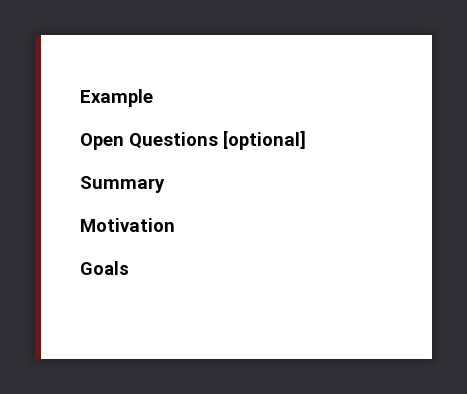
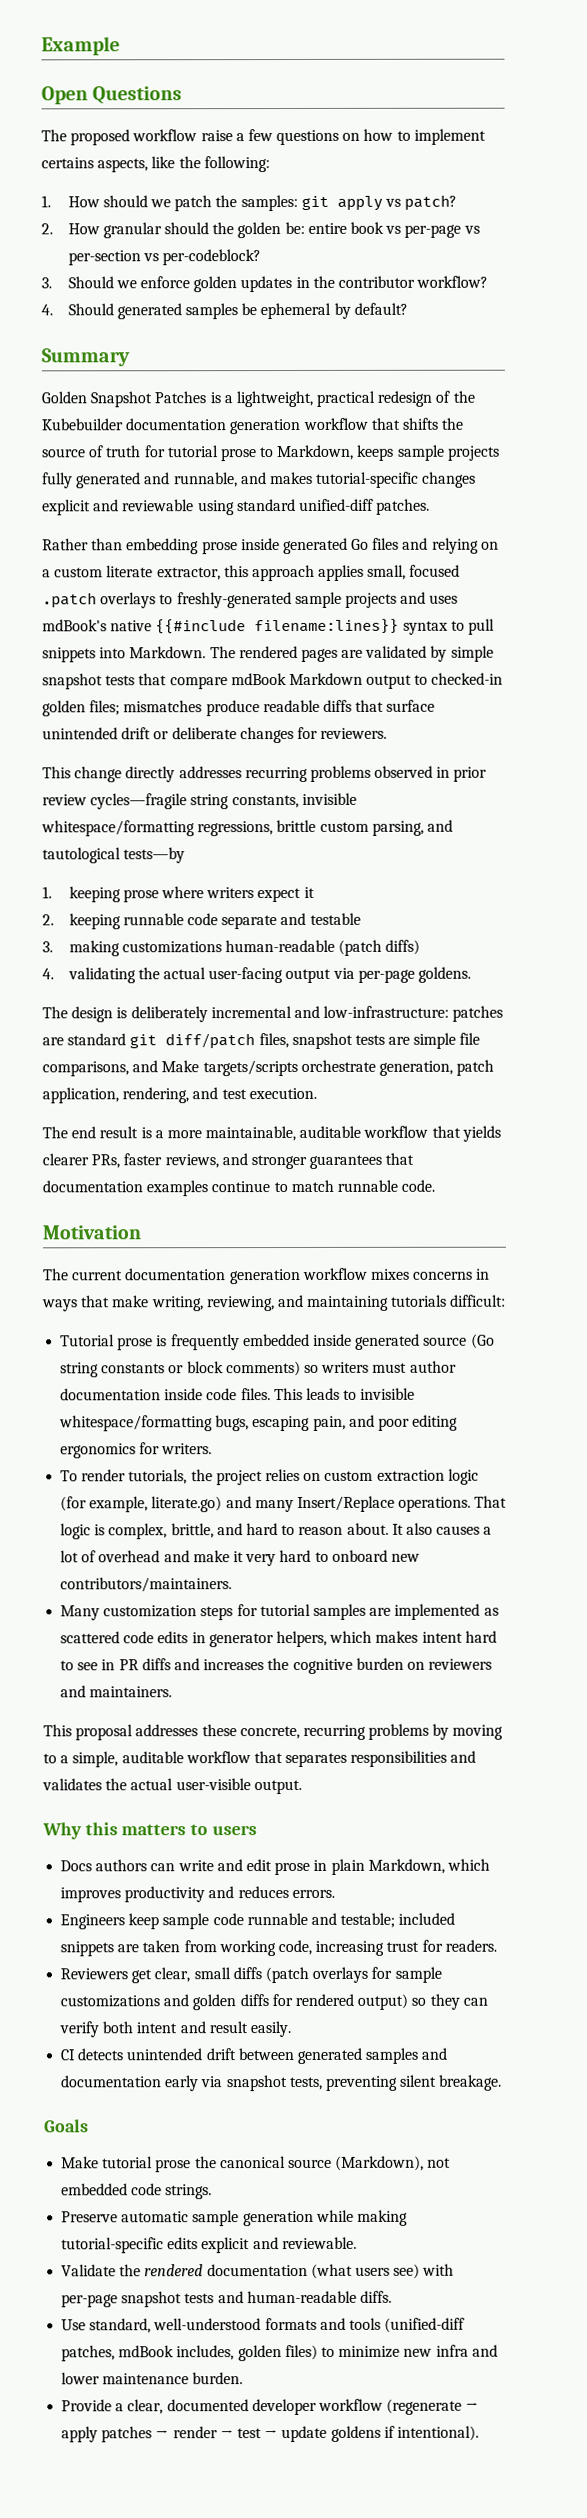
- Open Questions [optional]
+ Open Questions
+ The proposed workflow raise a few questions on how to implement certains aspects, like the following:
+ 1. How should we patch the samples: git apply vs patch?
+ 2. How granular should the golden be: entire book vs per-page vs per-section vs per-codeblock?
+ 3. Should we enforce golden updates in the contributor workflow?
+ 4. Should generated samples be ephemeral by default?
  Summary
+ Golden Snapshot Patches is a lightweight, practical redesign of the Kubebuilder documentation generation workflow that shifts the source of truth for tutorial prose to Markdown, keeps sample projects fully generated and runnable, and makes tutorial-specific changes explicit and reviewable using standard unified-diff patches.
+ Rather than embedding prose inside generated Go files and relying on a custom literate extractor, this approach applies small, focused .patch overlays to freshly-generated sample projects and uses mdBook's native {{#include filename:lines}} syntax to pull snippets into Markdown. The rendered pages are validated by simple snapshot tests that compare mdBook Markdown output to checked-in golden files; mismatches produce readable diffs that surface unintended drift or deliberate changes for reviewers.
+ This change directly addresses recurring problems observed in prior review cycles—fragile string constants, invisible whitespace/formatting regressions, brittle custom parsing, and tautological tests—by
+ 1. keeping prose where writers expect it
+ 2. keeping runnable code separate and testable
+ 3. making customizations human-readable (patch diffs)
+ 4. validating the actual user-facing output via per-page goldens.
+ The design is deliberately incremental and low-infrastructure: patches are standard git diff/patch files, snapshot tests are simple file comparisons, and Make targets/scripts orchestrate generation, patch application, rendering, and test execution.
+ The end result is a more maintainable, auditable workflow that yields clearer PRs, faster reviews, and stronger guarantees that documentation examples continue to match runnable code.
  Motivation
+ The current documentation generation workflow mixes concerns in ways that make writing, reviewing, and maintaining tutorials difficult:
+ Tutorial prose is frequently embedded inside generated source (Go string constants or block comments) so writers must author documentation inside code files. This leads to invisible whitespace/formatting bugs, escaping pain, and poor editing ergonomics for writers.
+ To render tutorials, the project relies on custom extraction logic (for example, literate.go) and many Insert/Replace operations. That logic is complex, brittle, and hard to reason about. It also causes a lot of overhead and make it very hard to onboard new contributors/maintainers.
+ Many customization steps for tutorial samples are implemented as scattered code edits in generator helpers, which makes intent hard to see in PR diffs and increases the cognitive burden on reviewers and maintainers.
+ This proposal addresses these concrete, recurring problems by moving to a simple, auditable workflow that separates responsibilities and validates the actual user-visible output.
+ Why this matters to users
+ Docs authors can write and edit prose in plain Markdown, which improves productivity and reduces errors.
+ Engineers keep sample code runnable and testable; included snippets are taken from working code, increasing trust for readers.
+ Reviewers get clear, small diffs (patch overlays for sample customizations and golden diffs for rendered output) so they can verify both intent and result easily.
+ CI detects unintended drift between generated samples and documentation early via snapshot tests, preventing silent breakage.
  Goals
+ Make tutorial prose the canonical source (Markdown), not embedded code strings.
+ Preserve automatic sample generation while making tutorial-specific edits explicit and reviewable.
+ Validate the rendered documentation (what users see) with per-page snapshot tests and human-readable diffs.
+ Use standard, well-understood formats and tools (unified-diff patches, mdBook includes, golden files) to minimize new infra and lower maintenance burden.
+ Provide a clear, documented developer workflow (regenerate → apply patches → render → test → update goldens if intentional).

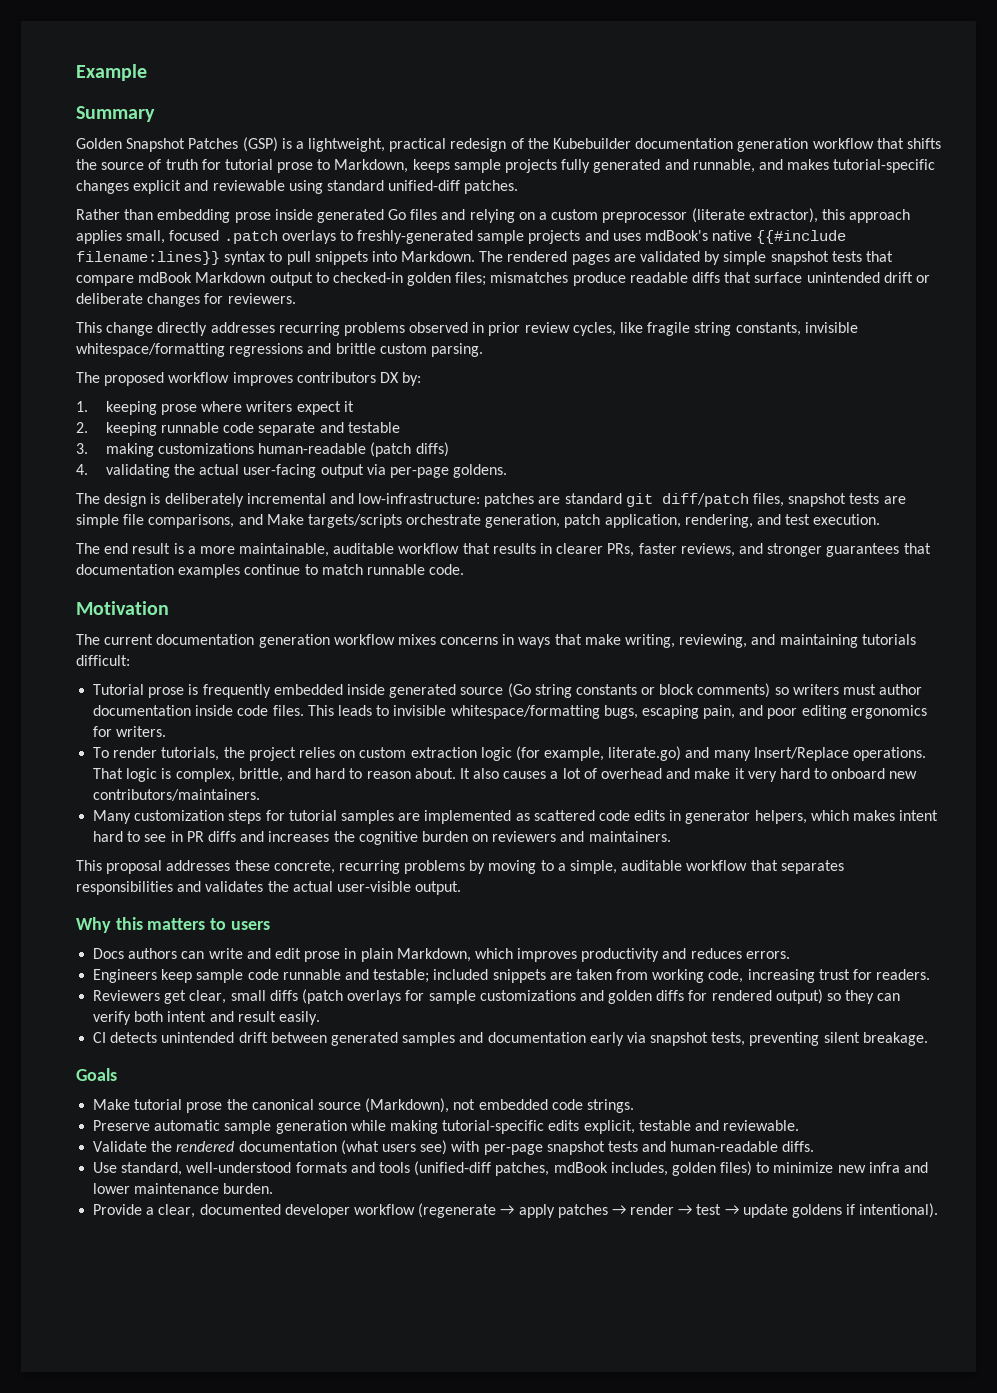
- Open Questions
- The proposed workflow raise a few questions on how to implement certains aspects, like the following:
- 1. How should we patch the samples: git apply vs patch?
- 2. How granular should the golden be: entire book vs per-page vs per-section vs per-codeblock?
- 3. Should we enforce golden updates in the contributor workflow?
- 4. Should generated samples be ephemeral by default?
- Golden Snapshot Patches is a lightweight, practical redesign of the Kubebuilder documentation generation workflow that shifts the source of truth for tutorial prose to Markdown, keeps sample projects fully generated and runnable, and makes tutorial-specific changes explicit and reviewable using standard unified-diff patches.
+ Golden Snapshot Patches (GSP) is a lightweight, practical redesign of the Kubebuilder documentation generation workflow that shifts the source of truth for tutorial prose to Markdown, keeps sample projects fully generated and runnable, and makes tutorial-specific changes explicit and reviewable using standard unified-diff patches.
- Rather than embedding prose inside generated Go files and relying on a custom literate extractor, this approach applies small, focused .patch overlays to freshly-generated sample projects and uses mdBook's native {{#include filename:lines}} syntax to pull snippets into Markdown.
+ Rather than embedding prose inside generated Go files and relying on a custom preprocessor (literate extractor), this approach applies small, focused .patch overlays to freshly-generated sample projects and uses mdBook's native {{#include filename:lines}} syntax to pull snippets into Markdown.
- This change directly addresses recurring problems observed in prior review cycles—fragile string constants, invisible whitespace/formatting regressions, brittle custom parsing, and tautological tests—by
+ This change directly addresses recurring problems observed in prior review cycles, like fragile string constants, invisible whitespace/formatting regressions and brittle custom parsing.
+ The proposed workflow improves contributors DX by:
- The end result is a more maintainable, auditable workflow that yields clearer PRs, faster reviews, and stronger guarantees that documentation examples continue to match runnable code.
+ The end result is a more maintainable, auditable workflow that results in clearer PRs, faster reviews, and stronger guarantees that documentation examples continue to match runnable code.
- Preserve automatic sample generation while making tutorial-specific edits explicit and reviewable.
+ Preserve automatic sample generation while making tutorial-specific edits explicit, testable and reviewable.

